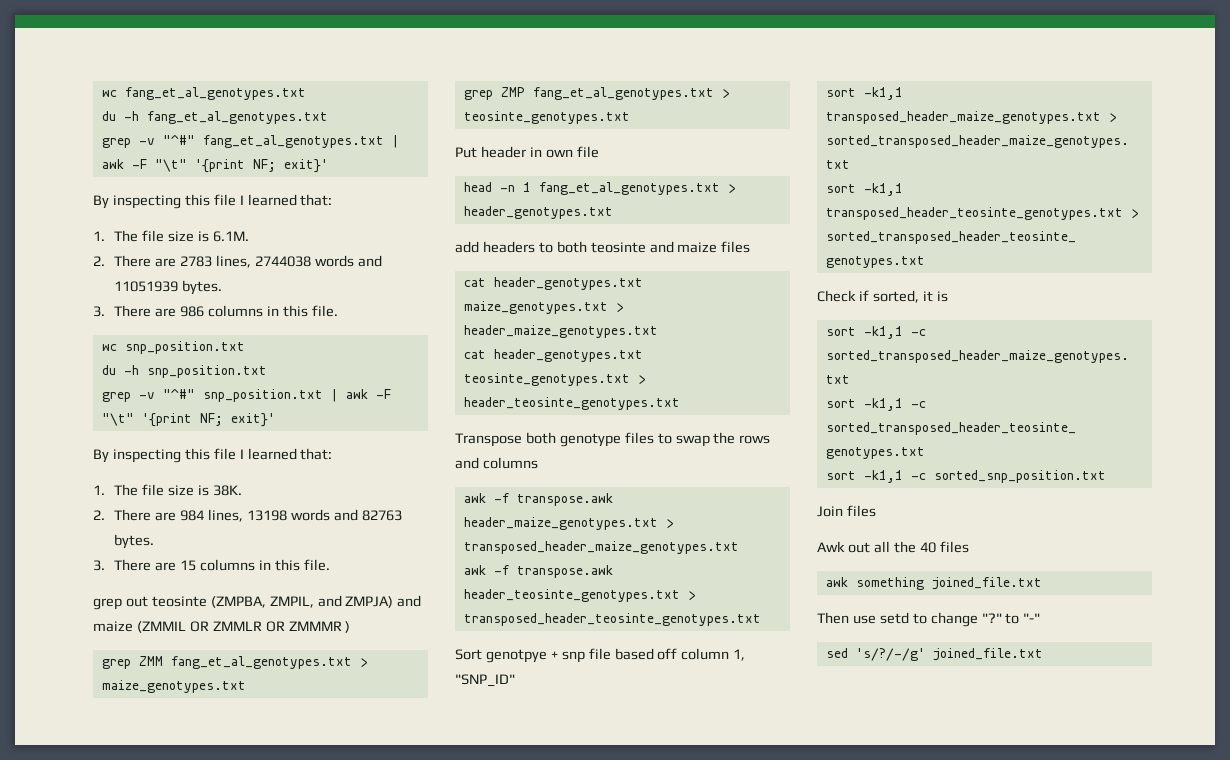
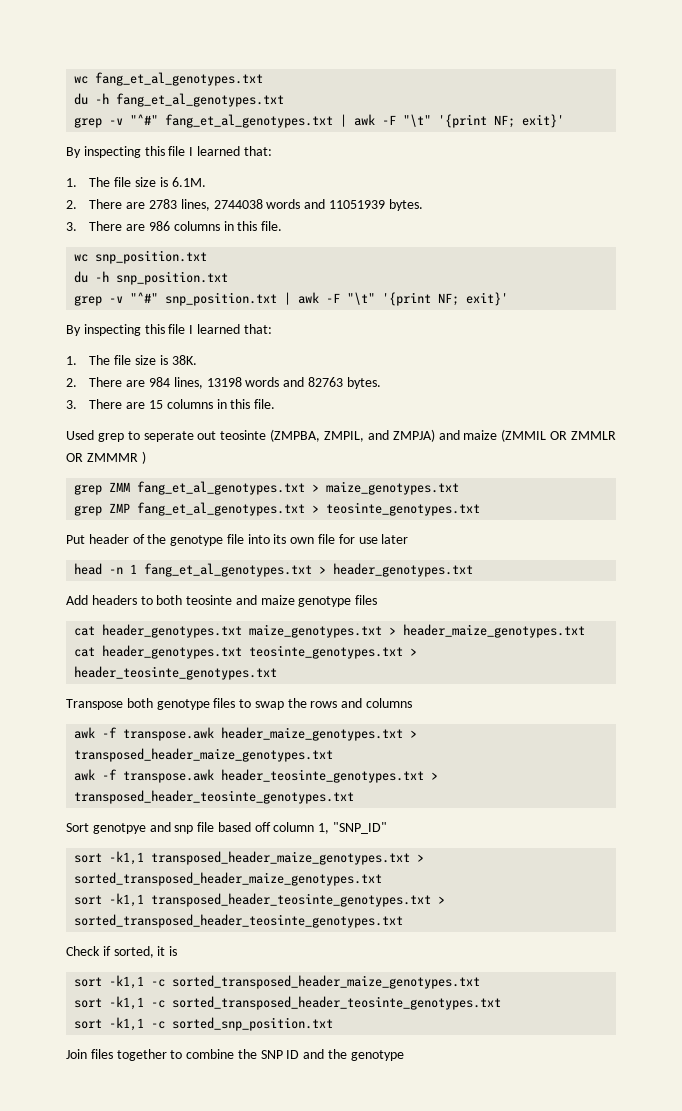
- grep out teosinte (ZMPBA, ZMPIL, and ZMPJA) and maize (ZMMIL OR ZMMLR OR ZMMMR )
+ Used grep to seperate out teosinte (ZMPBA, ZMPIL, and ZMPJA) and maize (ZMMIL OR ZMMLR OR ZMMMR )
- Put header in own file
+ Put header of the genotype file into its own file for use later
- add headers to both teosinte and maize files
+ Add headers to both teosinte and maize genotype files
- Sort genotpye + snp file based off column 1, "SNP_ID"
+ Sort genotpye and snp file based off column 1, "SNP_ID"
- Join files
- Awk out all the 40 files
- awk something joined_file.txt
- Then use setd to change "?" to "-"
- sed 's/?/-/g' joined_file.txt
+ Join files together to combine the SNP ID and the genotype

